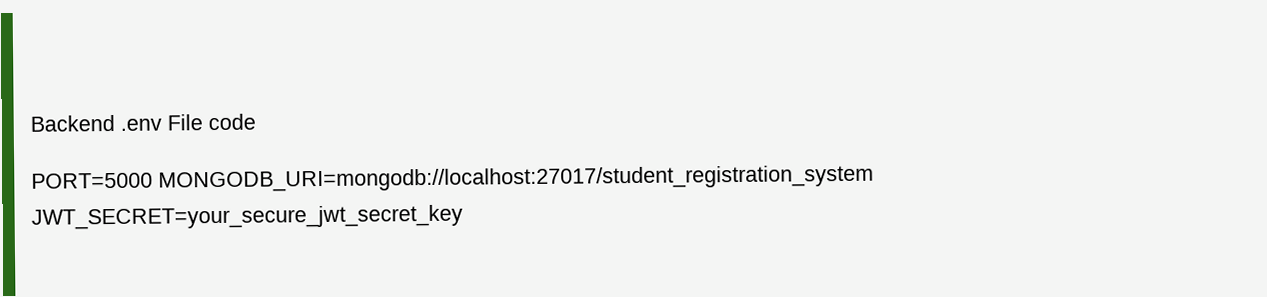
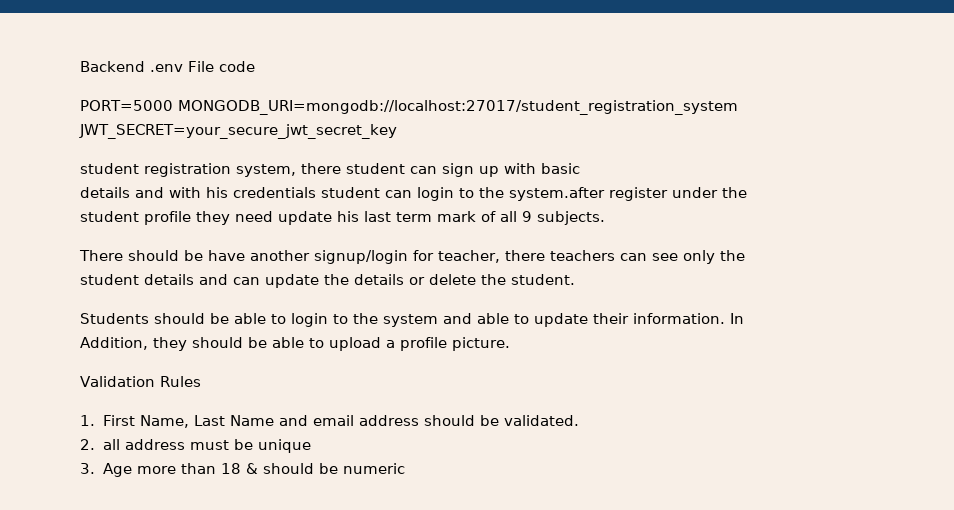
+ student registration system, there student can sign up with basic
+ details and with his credentials student can login to the system.after register under the
+ student profile they need update his last term mark of all 9 subjects.
+ There should be have another signup/login for teacher, there teachers can see only the
+ student details and can update the details or delete the student.
+ Students should be able to login to the system and able to update their information. In
+ Addition, they should be able to upload a profile picture.
+ Validation Rules
+ 1. First Name, Last Name and email address should be validated.
+ 2. all address must be unique
+ 3. Age more than 18 & should be numeric

